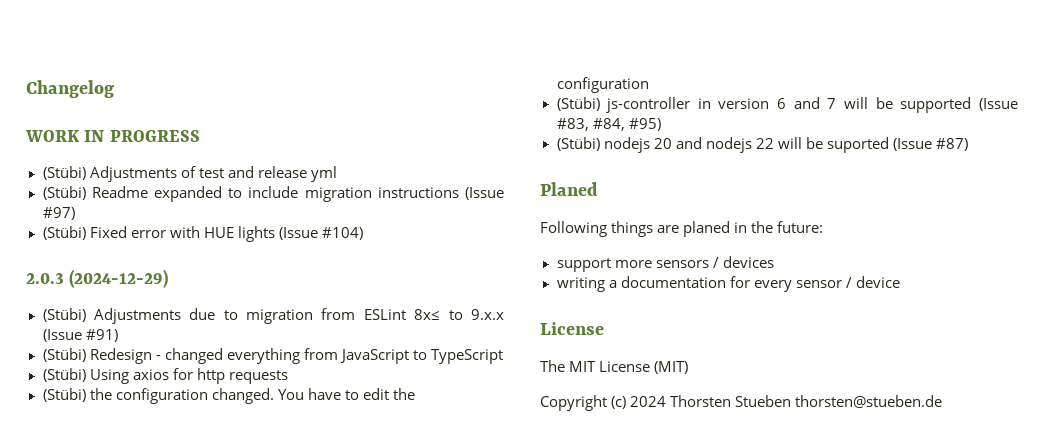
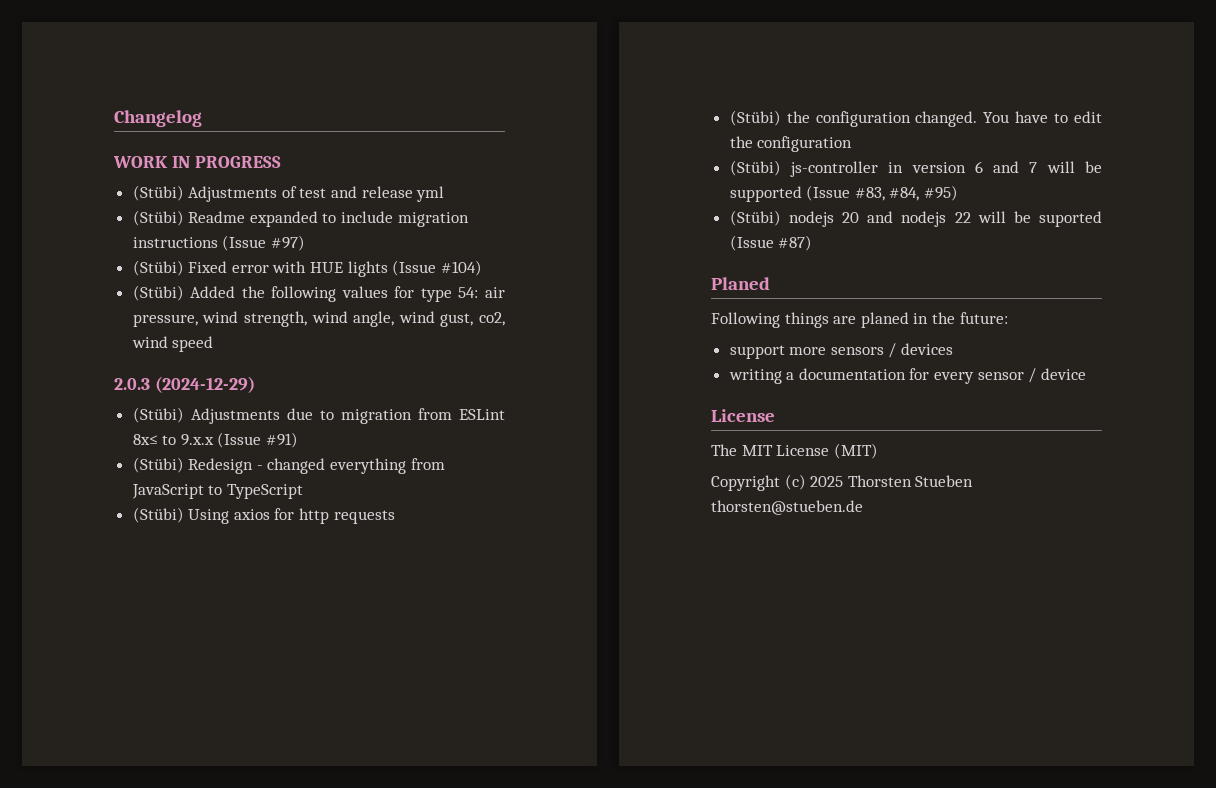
+ (Stübi) Added the following values for type 54: air pressure, wind strength, wind angle, wind gust, co2, wind speed
- Copyright (c) 2024 Thorsten Stueben thorsten@stueben.de
+ Copyright (c) 2025 Thorsten Stueben thorsten@stueben.de

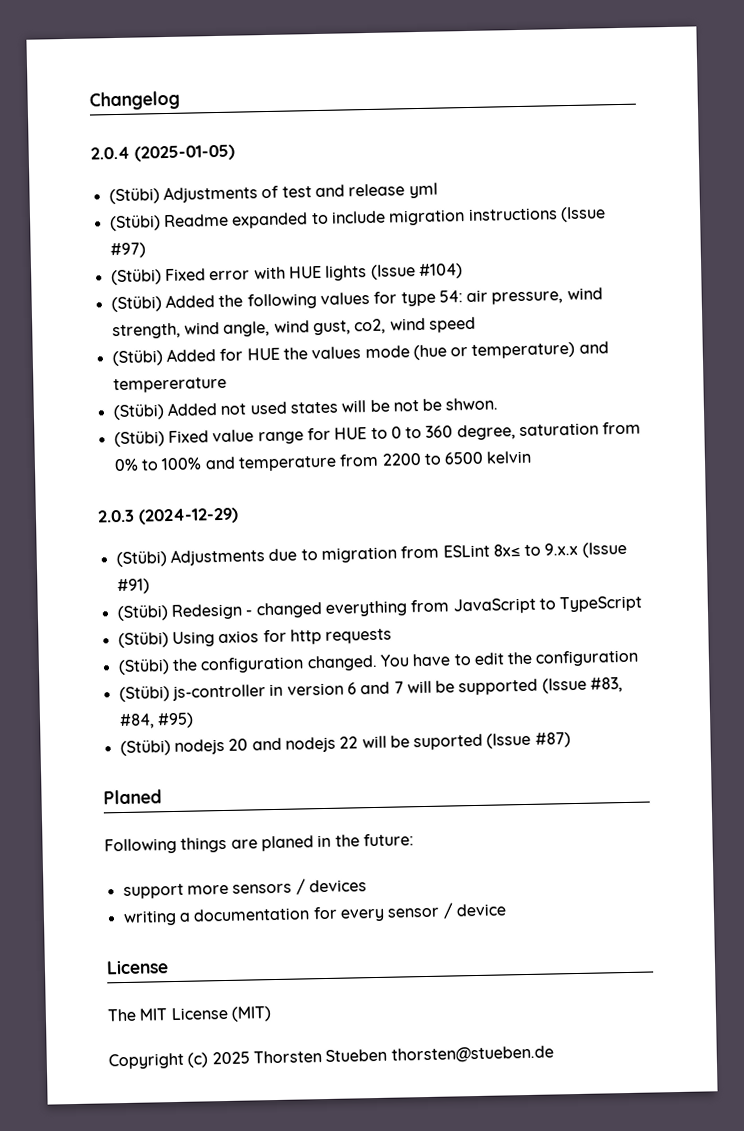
- WORK IN PROGRESS
+ 2.0.4 (2025-01-05)
+ (Stübi) Added for HUE the values mode (hue or temperature) and tempererature
+ (Stübi) Added not used states will be not be shwon.
+ (Stübi) Fixed value range for HUE to 0 to 360 degree, saturation from 0% to 100% and temperature from 2200 to 6500 kelvin

